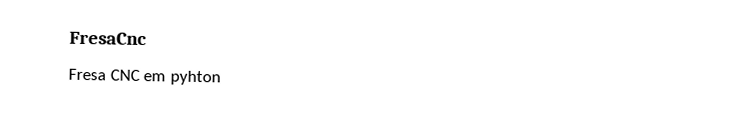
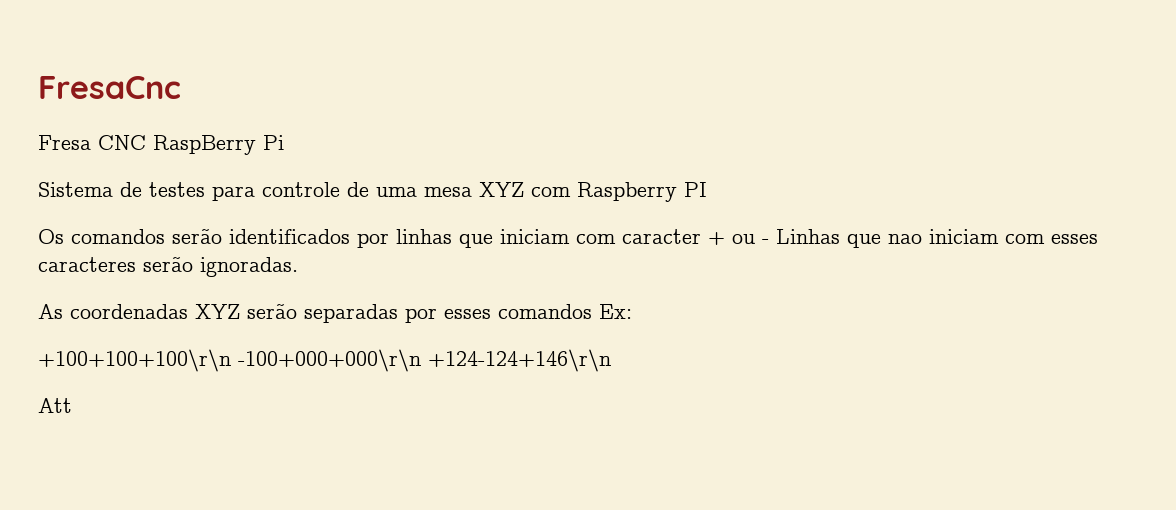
- Fresa CNC em pyhton
+ Fresa CNC RaspBerry Pi
+ Sistema de testes para controle de uma mesa XYZ com Raspberry PI
+ Os comandos serão identificados por linhas que iniciam com caracter + ou - Linhas que nao iniciam com esses caracteres serão ignoradas.
+ As coordenadas XYZ serão separadas por esses comandos Ex:
+ +100+100+100\r\n -100+000+000\r\n +124-124+146\r\n
+ Att

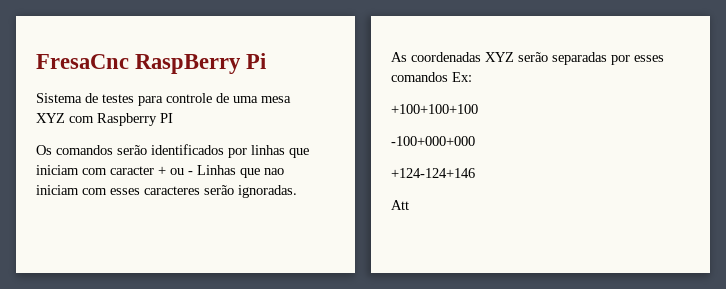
- FresaCnc
- Fresa CNC RaspBerry Pi
+ FresaCnc RaspBerry Pi
- +100+100+100\r\n -100+000+000\r\n +124-124+146\r\n
+ +100+100+100
+ -100+000+000
+ +124-124+146

